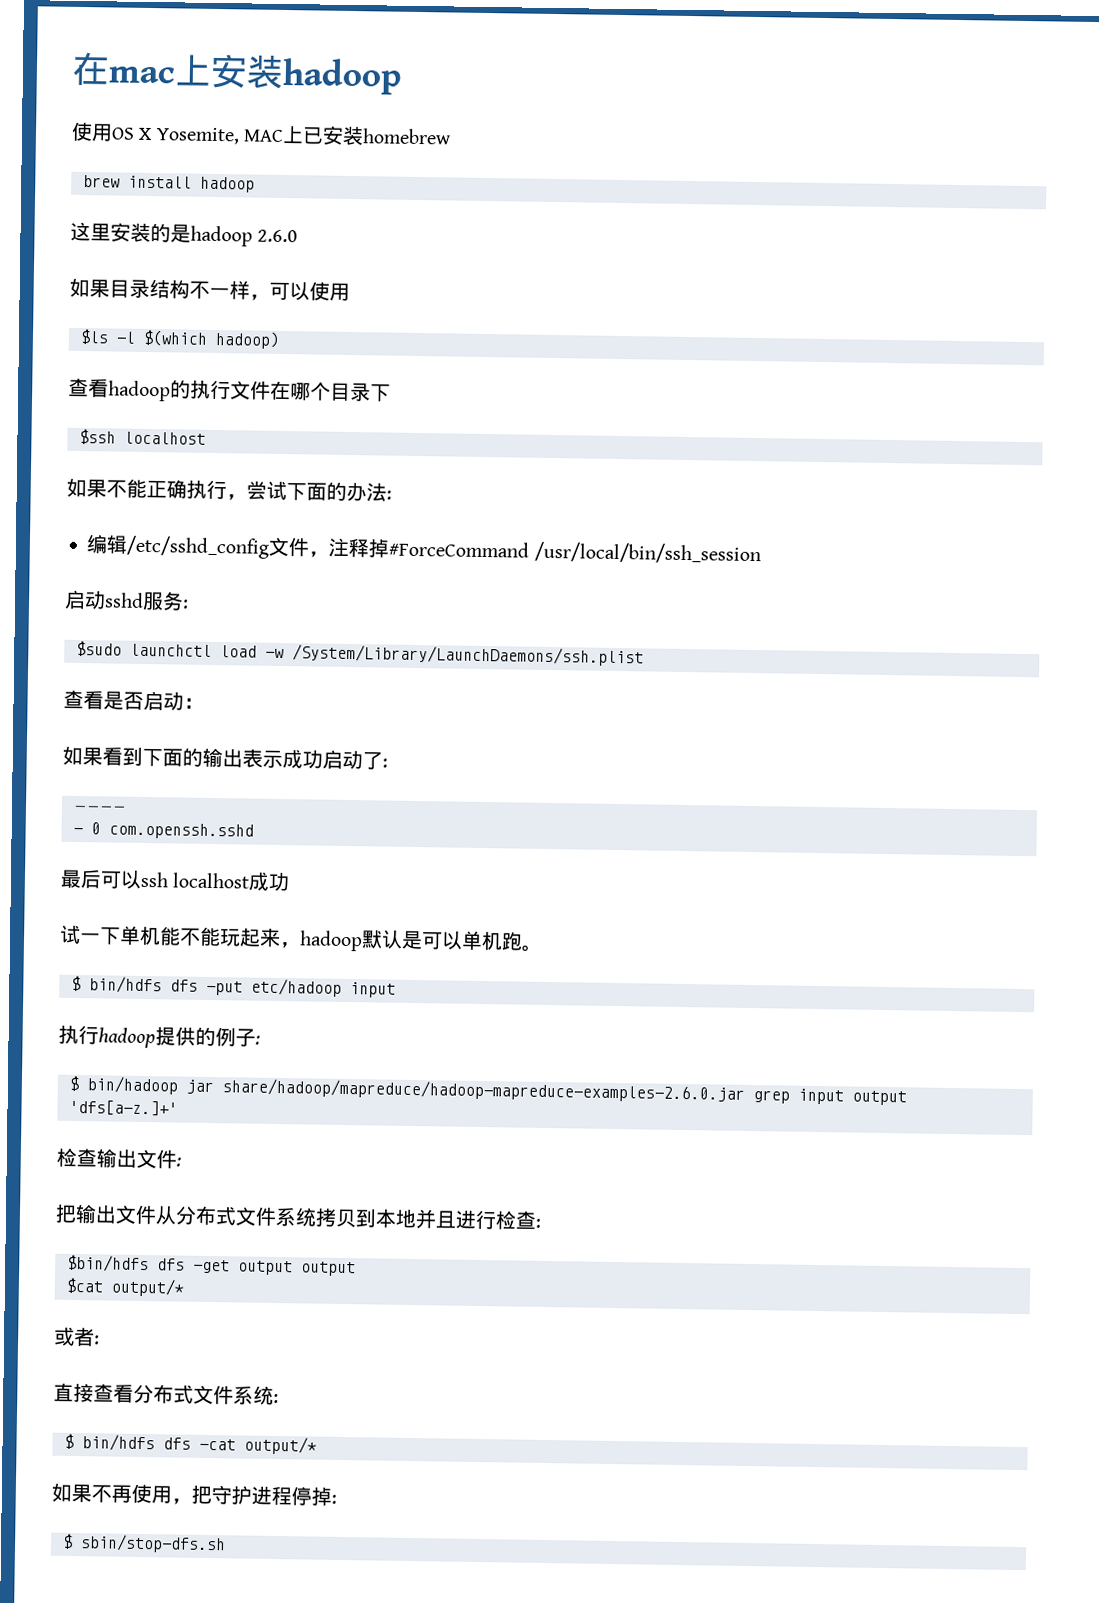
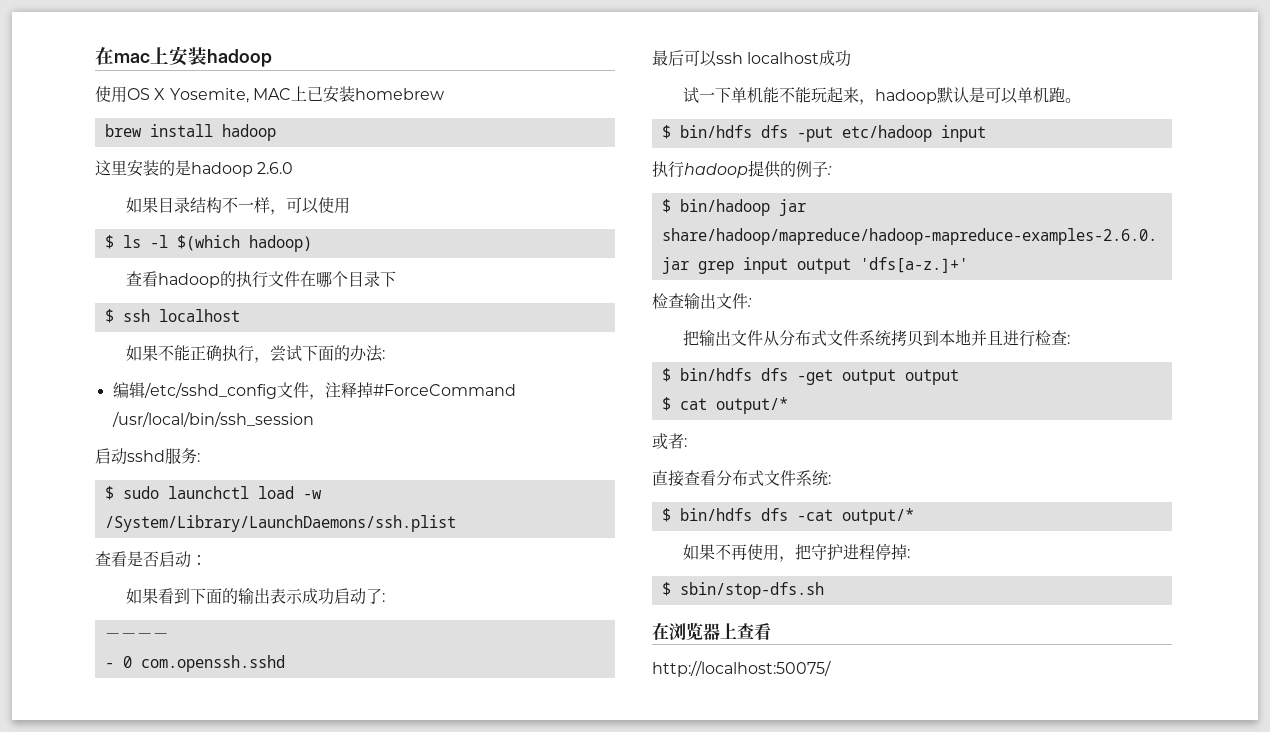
- $ls -l $(which hadoop)
+ $ ls -l $(which hadoop)
- $ssh localhost
+ $ ssh localhost
- $sudo launchctl load -w /System/Library/LaunchDaemons/ssh.plist
+ $ sudo launchctl load -w /System/Library/LaunchDaemons/ssh.plist
- $bin/hdfs dfs -get output output
+ $ bin/hdfs dfs -get output output
- $cat output/*
+ $ cat output/*
+ 在浏览器上查看
+ http://localhost:50075/

